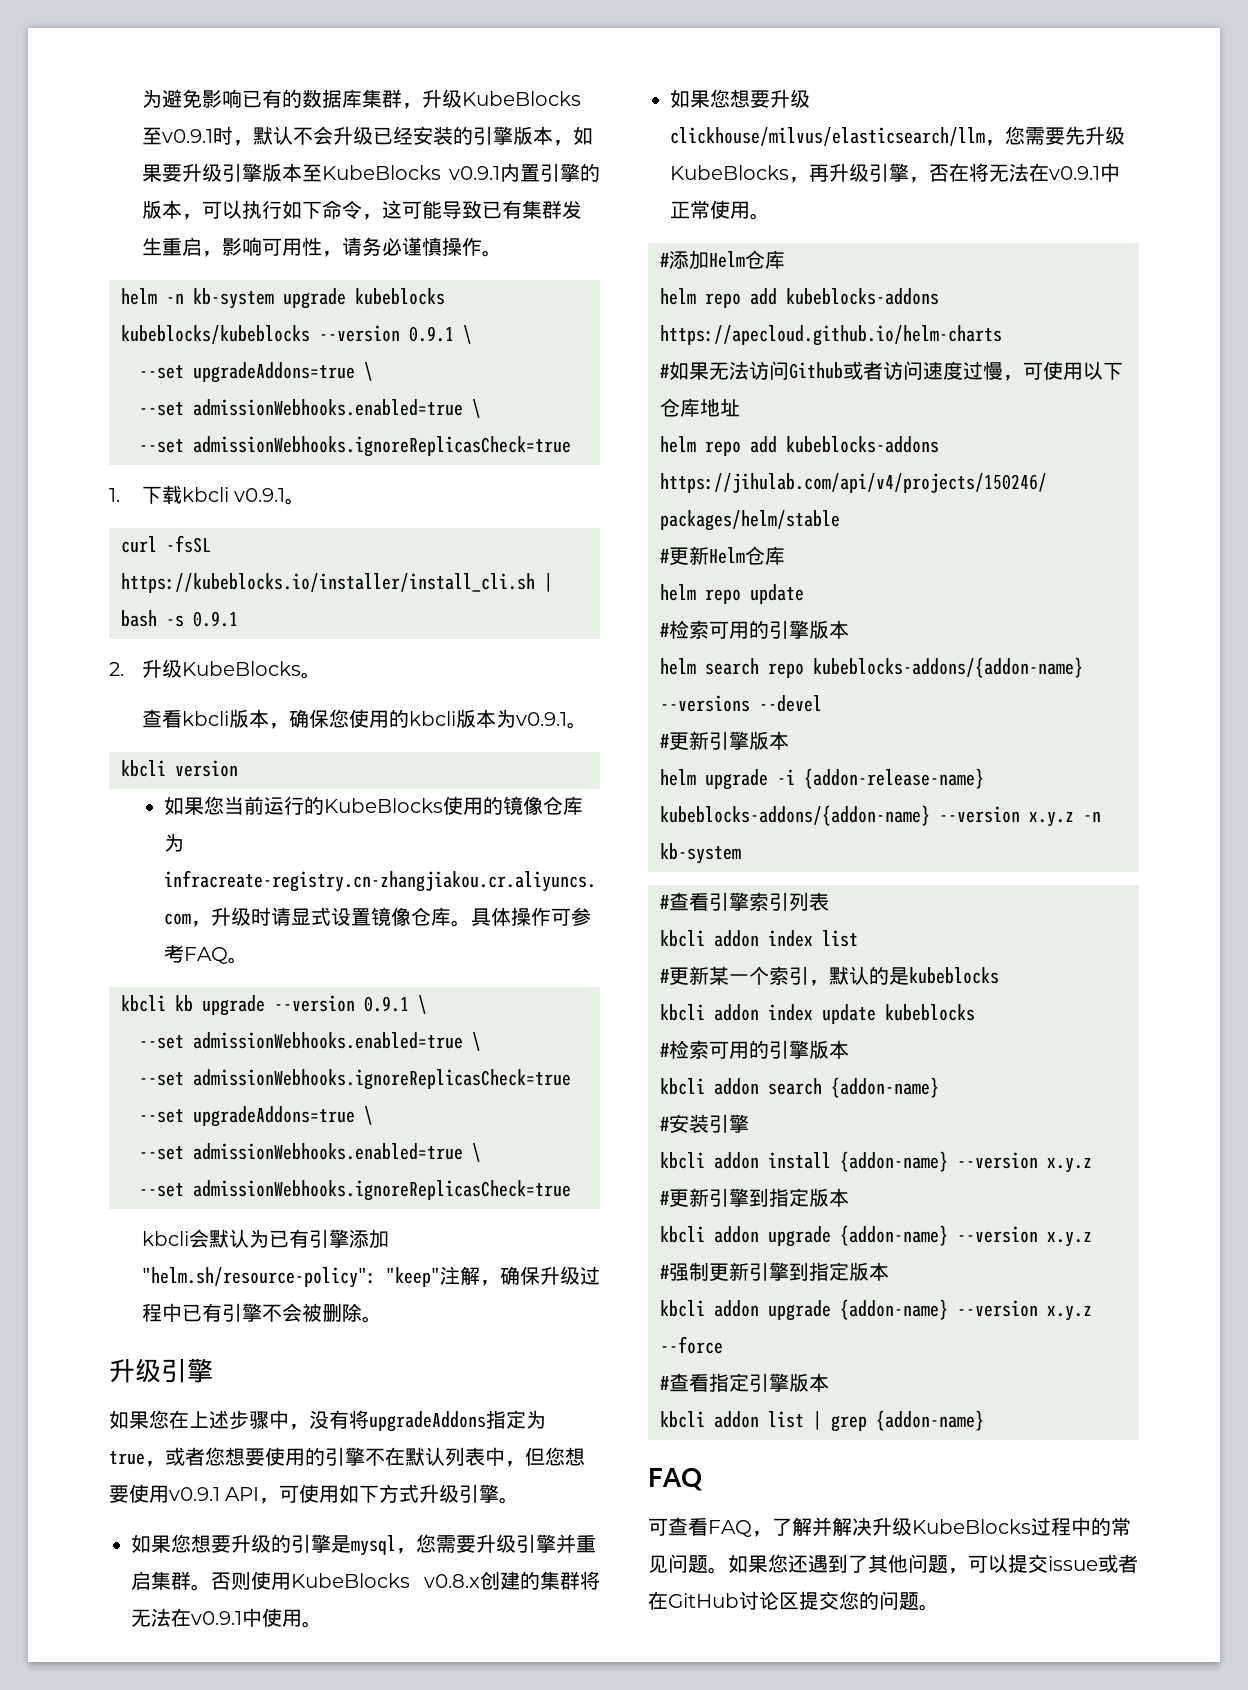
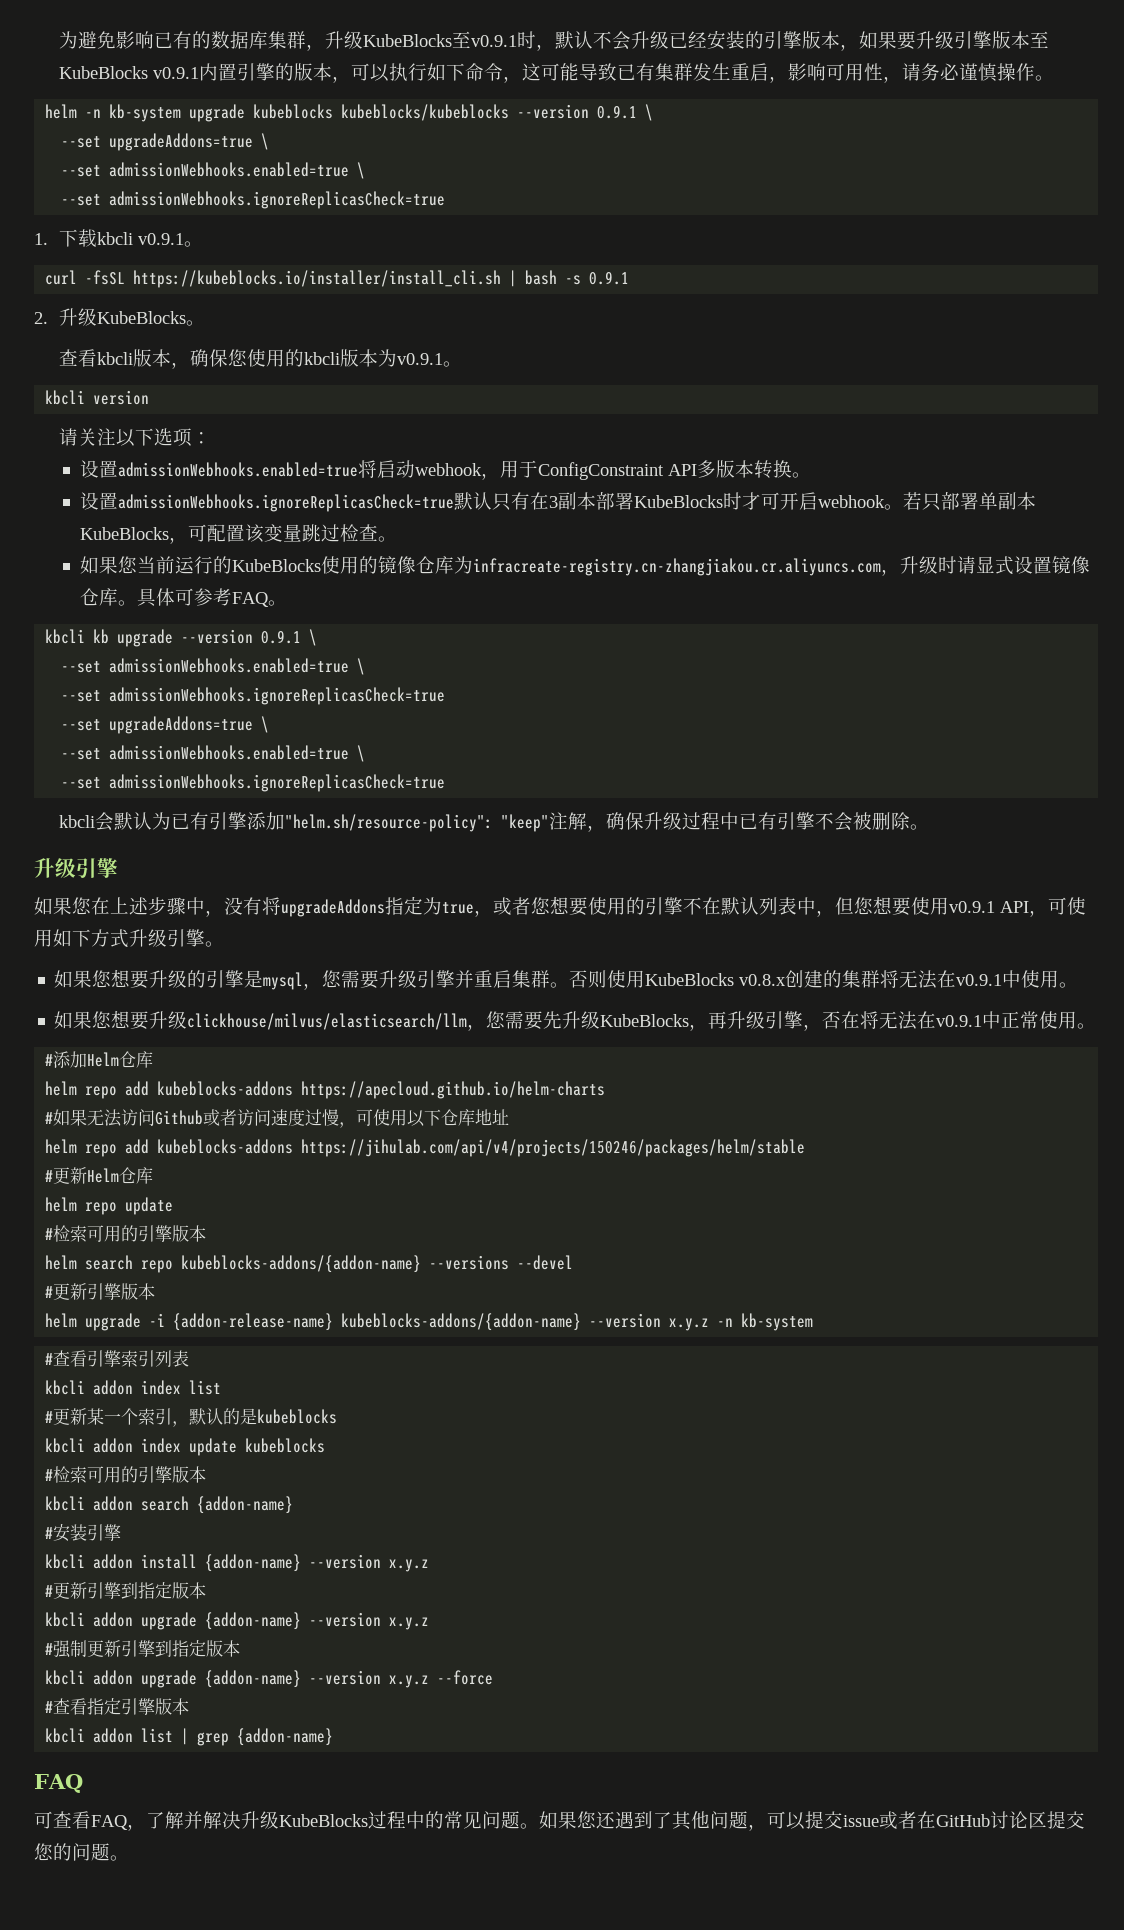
+ 请关注以下选项：
+ 设置admissionWebhooks.enabled=true将启动webhook，用于ConfigConstraint API多版本转换。
+ 设置admissionWebhooks.ignoreReplicasCheck=true默认只有在3副本部署KubeBlocks时才可开启webhook。若只部署单副本KubeBlocks，可配置该变量跳过检查。
- 具体操作可参考FAQ。
+ 具体可参考FAQ。

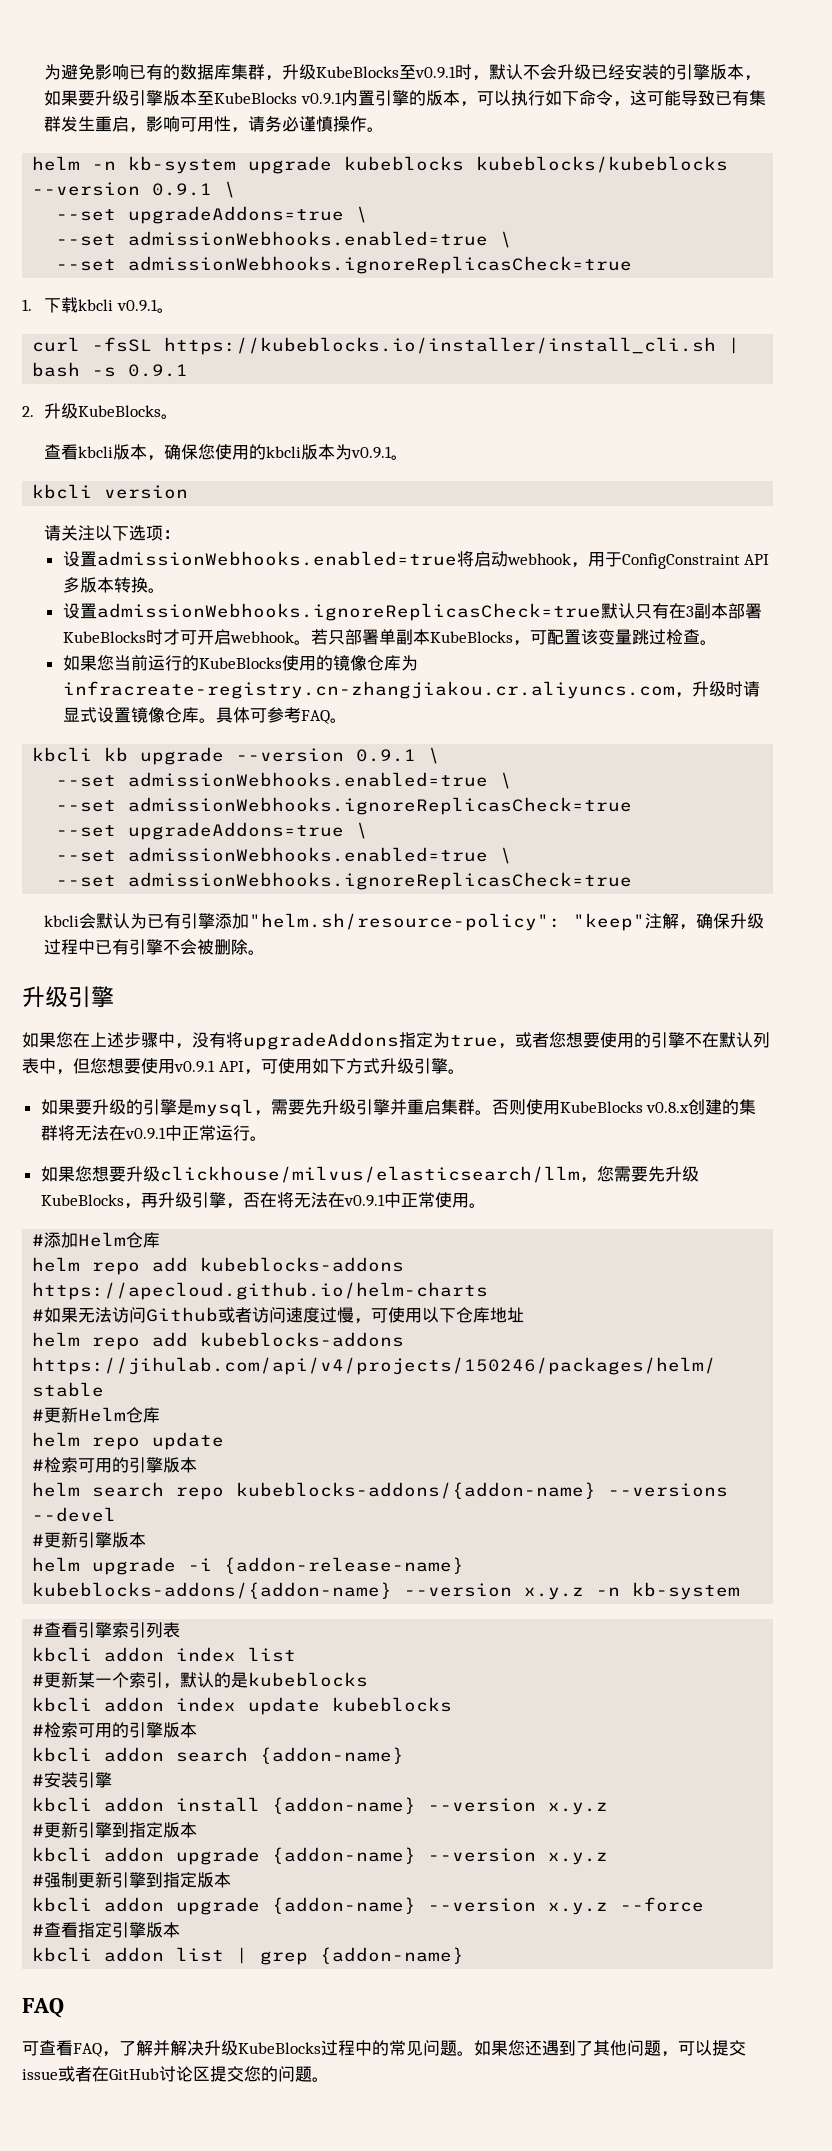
- 如果您想要升级的引擎是mysql，您需要升级引擎并重启集群。
+ 如果要升级的引擎是mysql，需要先升级引擎并重启集群。
- 否则使用KubeBlocks v0.8.x创建的集群将无法在v0.9.1中使用。
+ 否则使用KubeBlocks v0.8.x创建的集群将无法在v0.9.1中正常运行。

